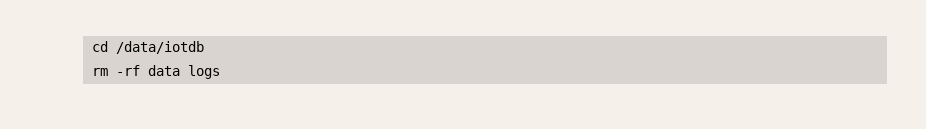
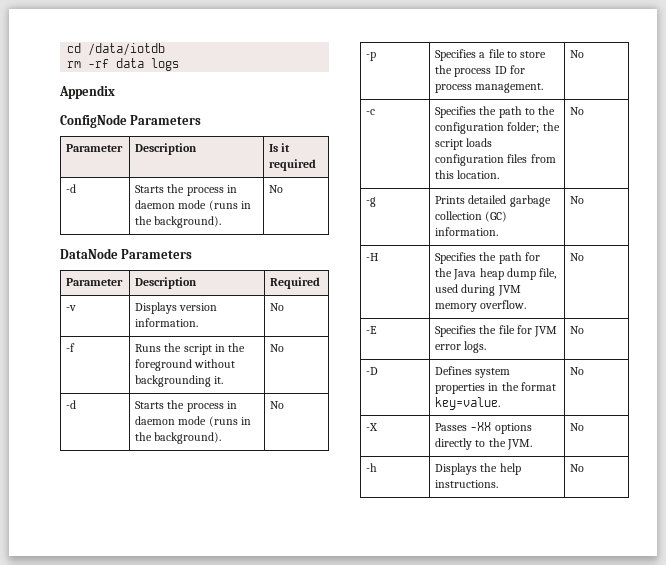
+ Appendix
+ ConfigNode Parameters
+ Parameter | Description | Is it required
+ -d | Starts the process in daemon mode (runs in the background). | No
+ DataNode Parameters
+ Parameter | Description | Required
+ -v | Displays version information. | No
+ -f | Runs the script in the foreground without backgrounding it. | No
+ -d | Starts the process in daemon mode (runs in the background). | No
+ -p | Specifies a file to store the process ID for process management. | No
+ -c | Specifies the path to the configuration folder; the script loads configuration files from this location. | No
+ -g | Prints detailed garbage collection (GC) information. | No
+ -H | Specifies the path for the Java heap dump file, used during JVM memory overflow. | No
+ -E | Specifies the file for JVM error logs. | No
+ -D | Defines system properties in the format key=value. | No
+ -X | Passes -XX options directly to the JVM. | No
+ -h | Displays the help instructions. | No

